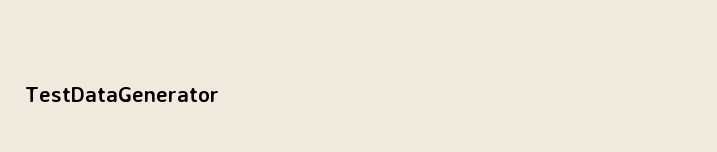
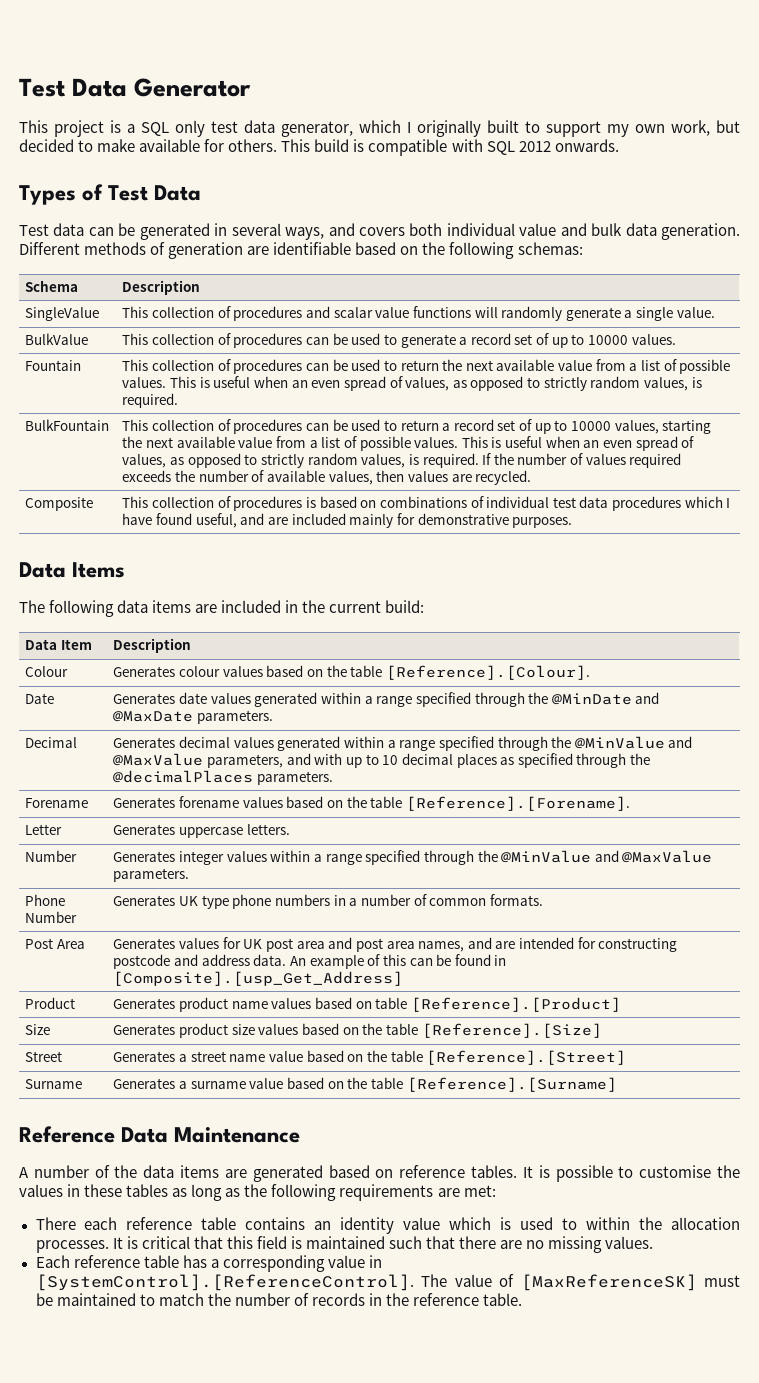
- TestDataGenerator
+ Test Data Generator
+ This project is a SQL only test data generator, which I originally built to support my own work, but decided to make available for others. This build is compatible with SQL 2012 onwards.
+ Types of Test Data
+ Test data can be generated in several ways, and covers both individual value and bulk data generation. Different methods of generation are identifiable based on the following schemas:
+ Schema | Description
+ SingleValue | This collection of procedures and scalar value functions will randomly generate a single value.
+ BulkValue | This collection of procedures can be used to generate a record set of up to 10000 values.
+ Fountain | This collection of procedures can be used to return the next available value from a list of possible values. This is useful when an even spread of values, as opposed to strictly random values, is required.
+ BulkFountain | This collection of procedures can be used to return a record set of up to 10000 values, starting the next available value from a list of possible values. This is useful when an even spread of values, as opposed to strictly random values, is required. If the number of values required exceeds the number of available values, then values are recycled.
+ Composite | This collection of procedures is based on combinations of individual test data procedures which I have found useful, and are included mainly for demonstrative purposes.
+ Data Items
+ The following data items are included in the current build:
+ Data Item | Description
+ Colour | Generates colour values based on the table [Reference].[Colour].
+ Date | Generates date values generated within a range specified through the @MinDate and @MaxDate parameters.
+ Decimal | Generates decimal values generated within a range specified through the @MinValue and @MaxValue parameters, and with up to 10 decimal places as specified through the @decimalPlaces parameters.
+ Forename | Generates forename values based on the table [Reference].[Forename].
+ Letter | Generates uppercase letters.
+ Number | Generates integer values within a range specified through the @MinValue and @MaxValue parameters.
+ Phone Number | Generates UK type phone numbers in a number of common formats.
+ Post Area | Generates values for UK post area and post area names, and are intended for constructing postcode and address data. An example of this can be found in [Composite].[usp_Get_Address]
+ Product | Generates product name values based on table [Reference].[Product]
+ Size | Generates product size values based on the table [Reference].[Size]
+ Street | Generates a street name value based on the table [Reference].[Street]
+ Surname | Generates a surname value based on the table [Reference].[Surname]
+ Reference Data Maintenance
+ A number of the data items are generated based on reference tables. It is possible to customise the values in these tables as long as the following requirements are met:
+ There each reference table contains an identity value which is used to within the allocation processes. It is critical that this field is maintained such that there are no missing values.
+ Each reference table has a corresponding value in [SystemControl].[ReferenceControl]. The value of [MaxReferenceSK] must be maintained to match the number of records in the reference table.

